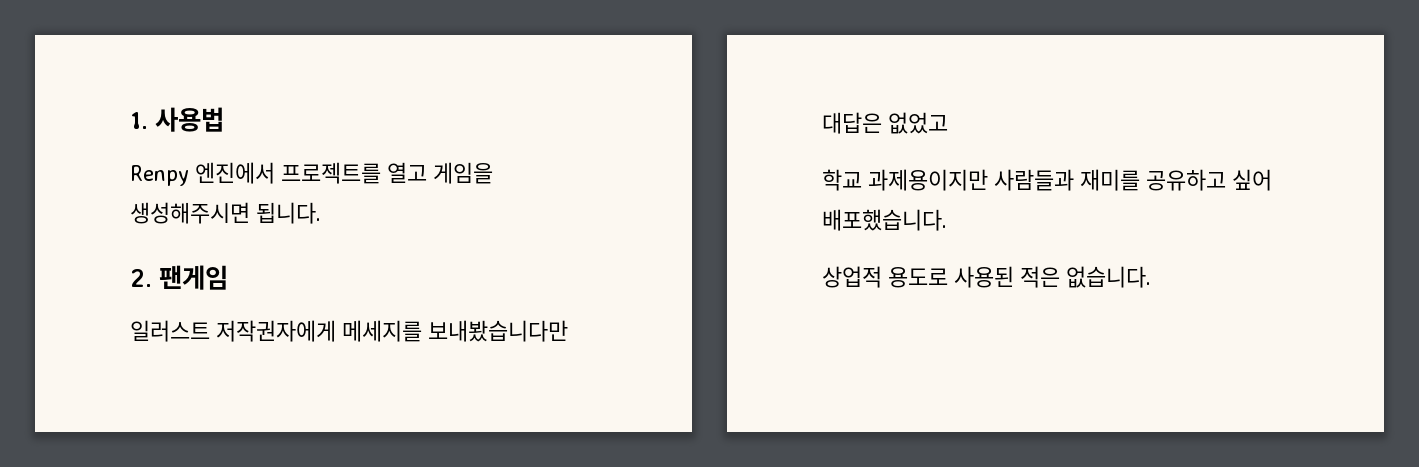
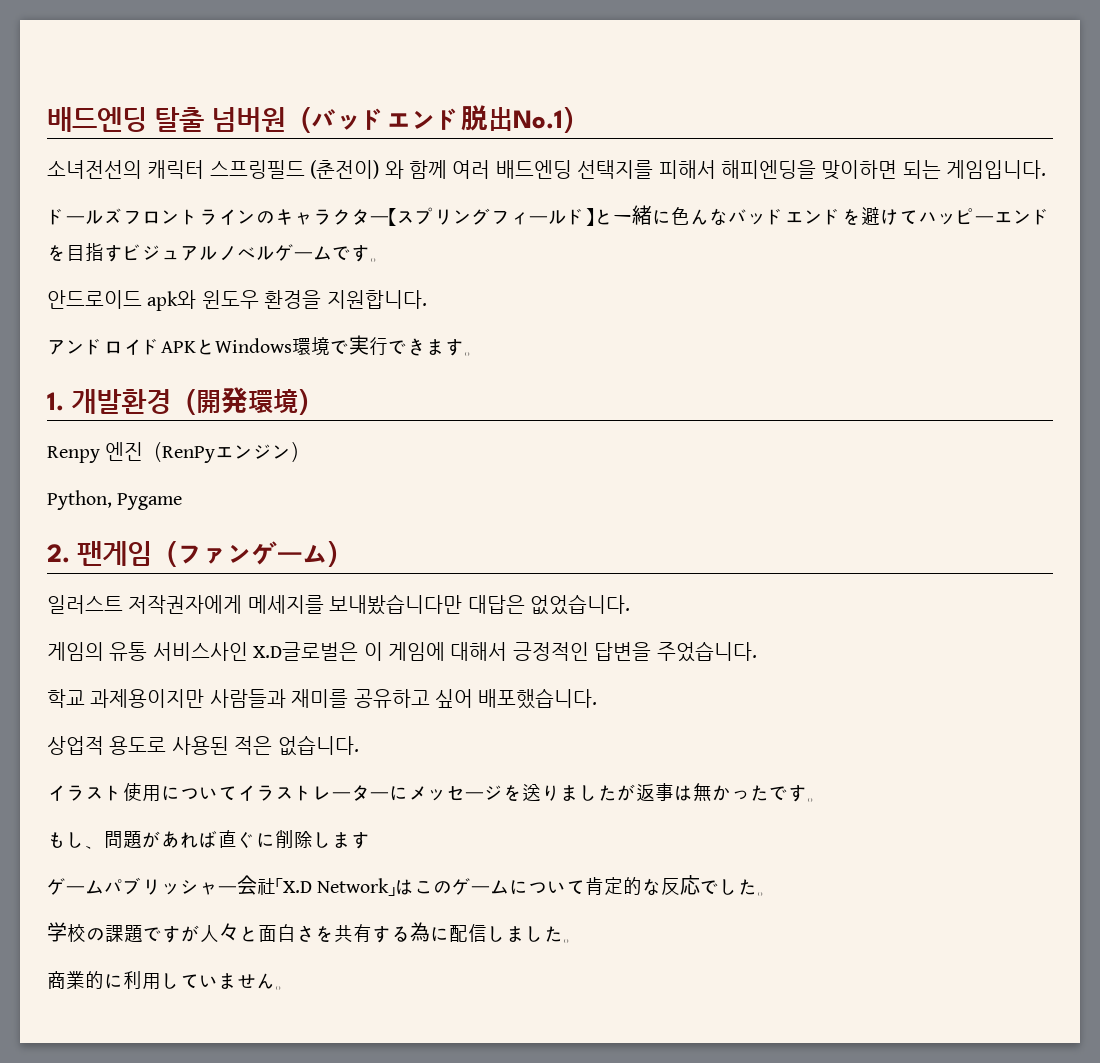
- 1. 사용법
- Renpy 엔진에서 프로젝트를 열고 게임을 생성해주시면 됩니다.
- 2. 팬게임
+ 배드엔딩 탈출 넘버원（バッドエンド脱出No.1）
+ 소녀전선의 캐릭터 스프링필드 (춘전이) 와 함께 여러 배드엔딩 선택지를 피해서 해피엔딩을 맞이하면 되는 게임입니다.
+ ドールズフロントラインのキャラクター【スプリングフィールド】と一緒に色んなバッドエンドを避けてハッピーエンドを目指すビジュアルノベルゲームです。
+ 안드로이드 apk와 윈도우 환경을 지원합니다.
+ アンドロイドAPKとWindows環境で実行できます。
+ 1. 개발환경（開発環境）
+ Renpy 엔진（RenPyエンジン）
+ Python, Pygame
+ 2. 팬게임（ファンゲーム）
- 일러스트 저작권자에게 메세지를 보내봤습니다만 대답은 없었고
+ 일러스트 저작권자에게 메세지를 보내봤습니다만 대답은 없었습니다.
+ 게임의 유통 서비스사인 X.D글로벌은 이 게임에 대해서 긍정적인 답변을 주었습니다.
+ イラスト使用についてイラストレーターにメッセージを送りましたが返事は無かったです。
+ もし、問題があれば直ぐに削除します
+ ゲームパブリッシャー会社「X.D Network」はこのゲームについて肯定的な反応でした。
+ 学校の課題ですが人々と面白さを共有する為に配信しました。
+ 商業的に利用していません。

